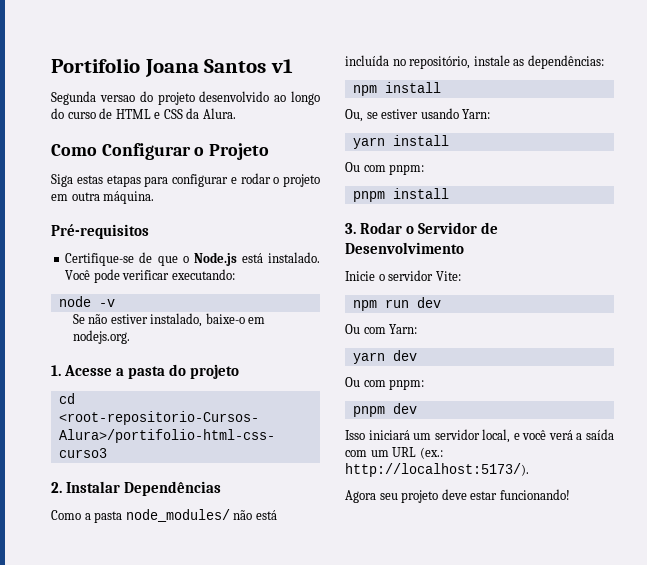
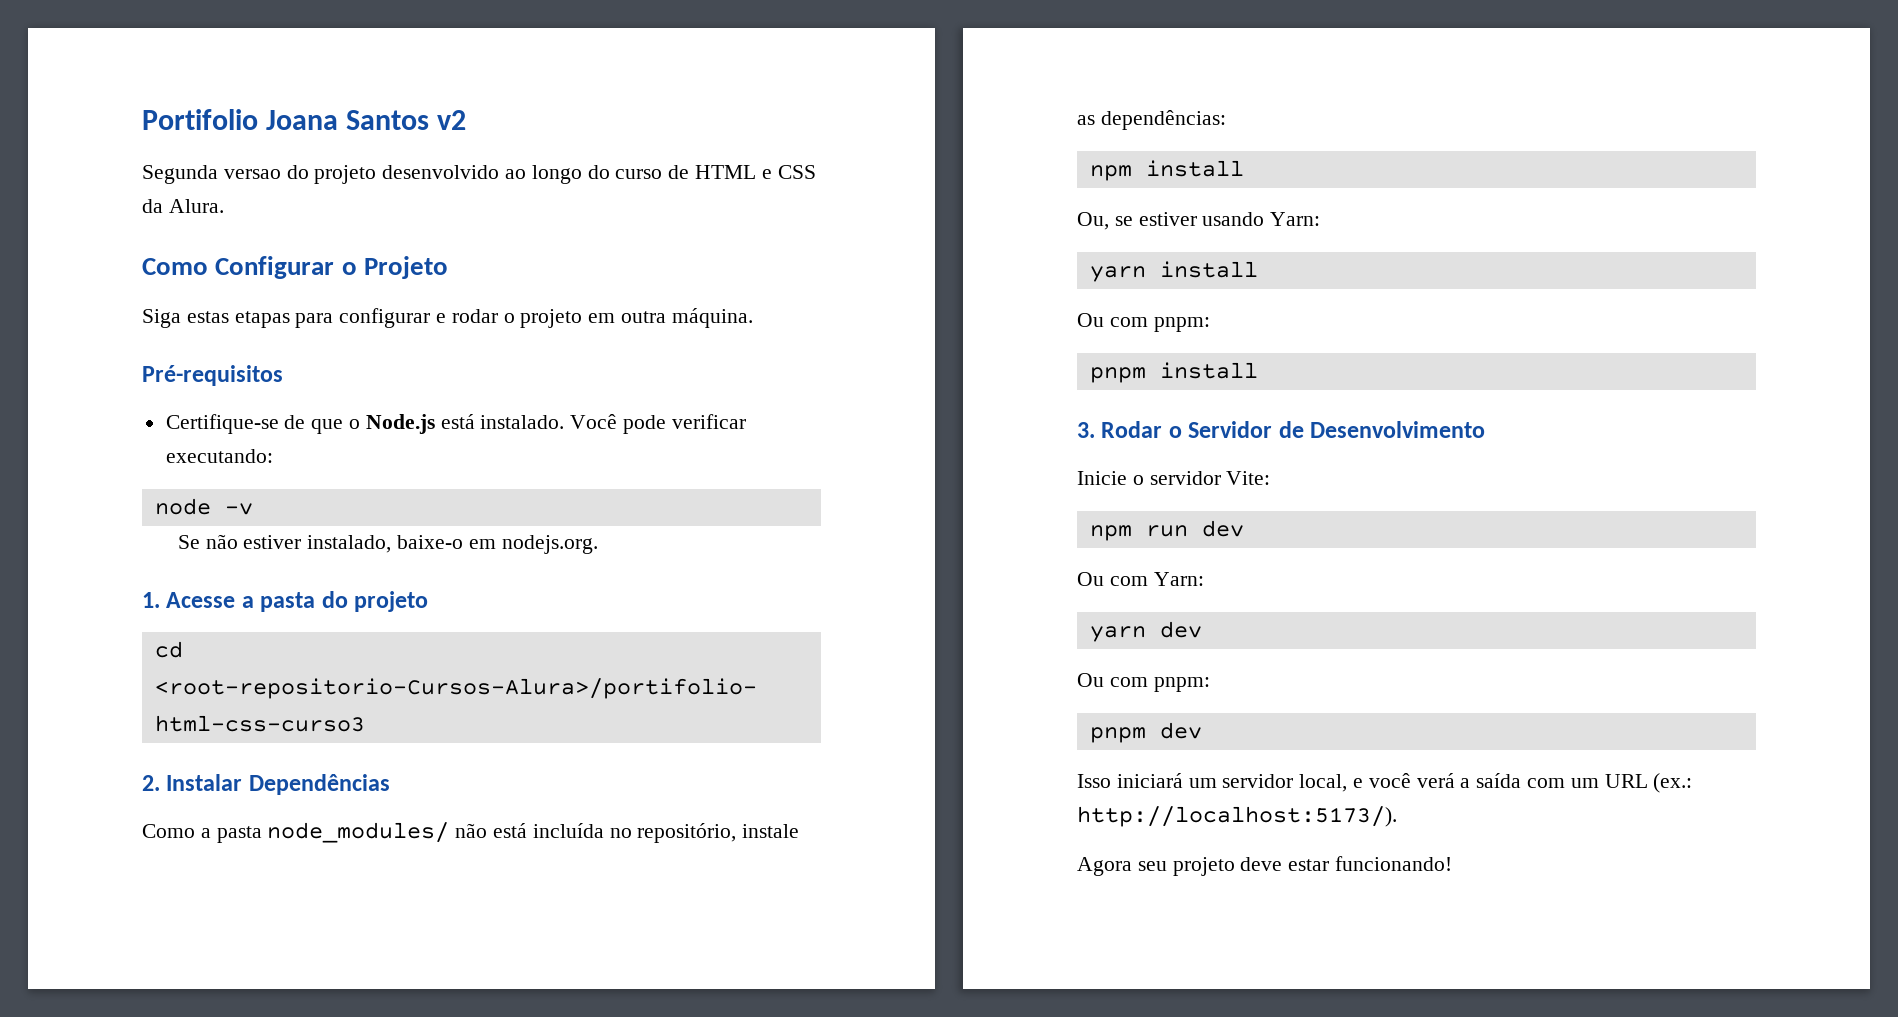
- Portifolio Joana Santos v1
+ Portifolio Joana Santos v2

